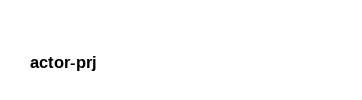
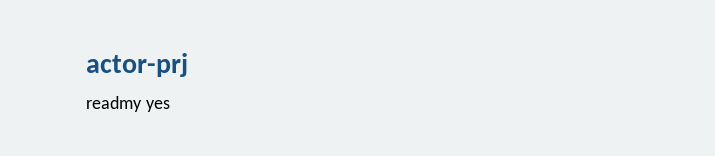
+ readmy yes

